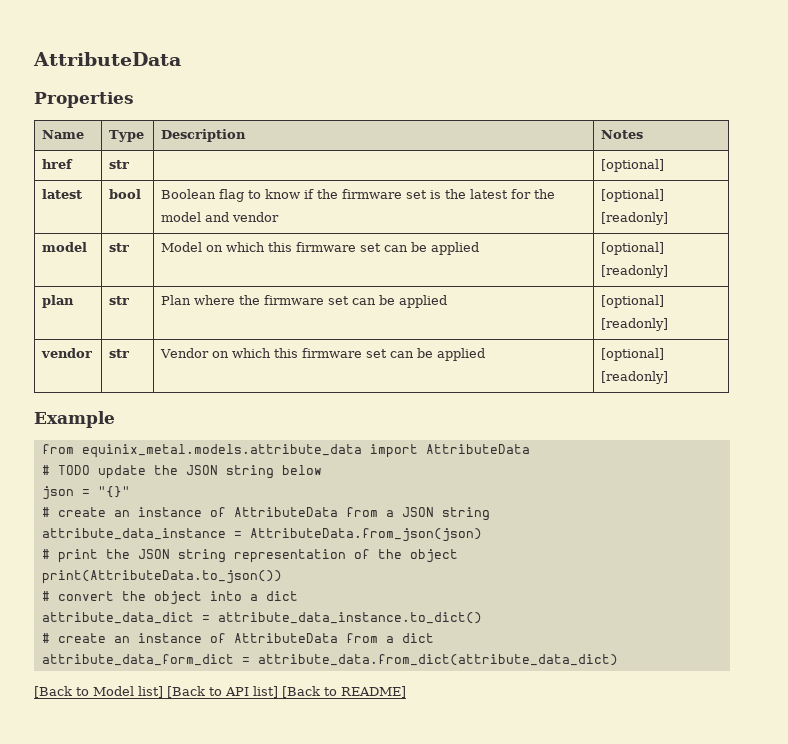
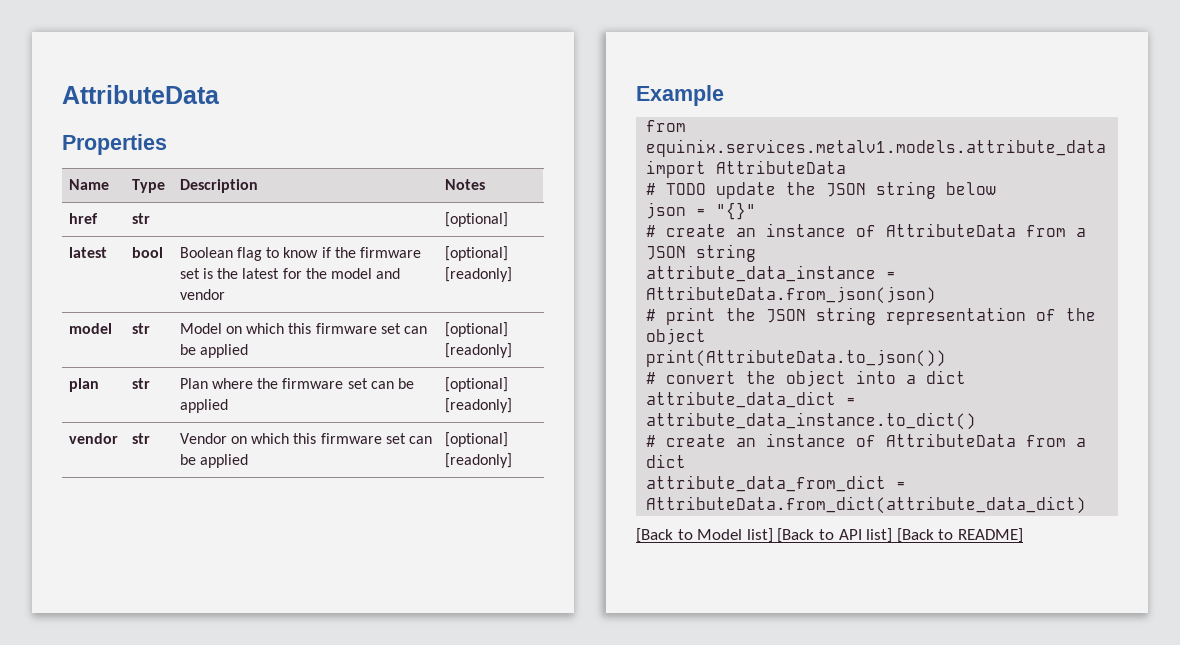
- from equinix_metal.models.attribute_data import AttributeData
+ from equinix.services.metalv1.models.attribute_data import AttributeData
- attribute_data_form_dict = attribute_data.from_dict(attribute_data_dict)
+ attribute_data_from_dict = AttributeData.from_dict(attribute_data_dict)

